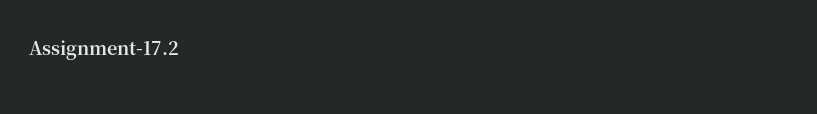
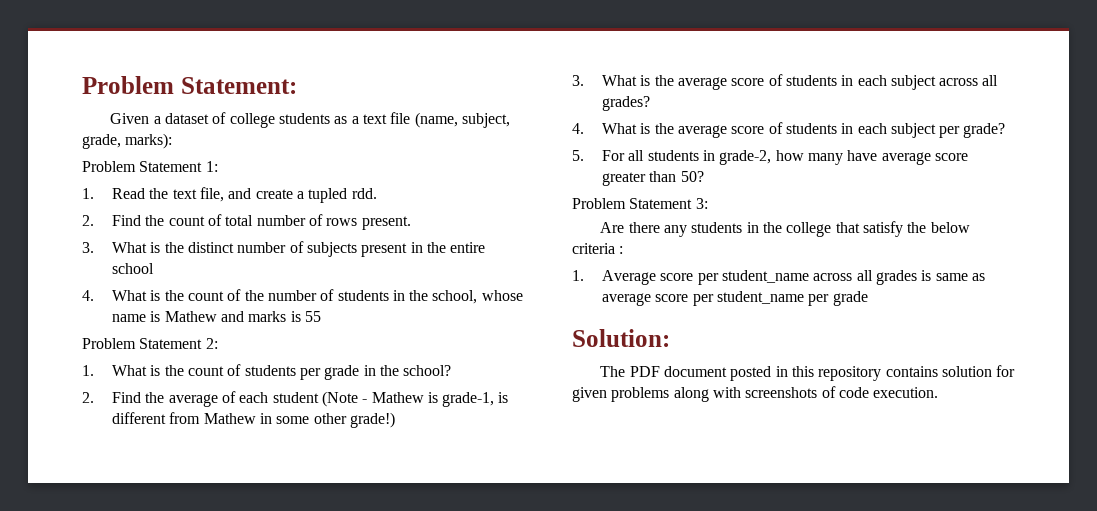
- Assignment-17.2
+ Problem Statement:
+ Given a dataset of college students as a text file (name, subject, grade, marks):
+ Problem Statement 1:
+ 1. Read the text file, and create a tupled rdd.
+ 2. Find the count of total number of rows present.
+ 3. What is the distinct number of subjects present in the entire school
+ 4. What is the count of the number of students in the school, whose name is Mathew and marks is 55
+ Problem Statement 2:
+ 1. What is the count of students per grade in the school?
+ 2. Find the average of each student (Note - Mathew is grade-1, is different from Mathew in some other grade!)
+ 3. What is the average score of students in each subject across all grades?
+ 4. What is the average score of students in each subject per grade?
+ 5. For all students in grade-2, how many have average score greater than 50?
+ Problem Statement 3:
+ Are there any students in the college that satisfy the below criteria :
+ 1. Average score per student_name across all grades is same as average score per student_name per grade
+ Solution:
+ The PDF document posted in this repository contains solution for given problems along with screenshots of code execution.

